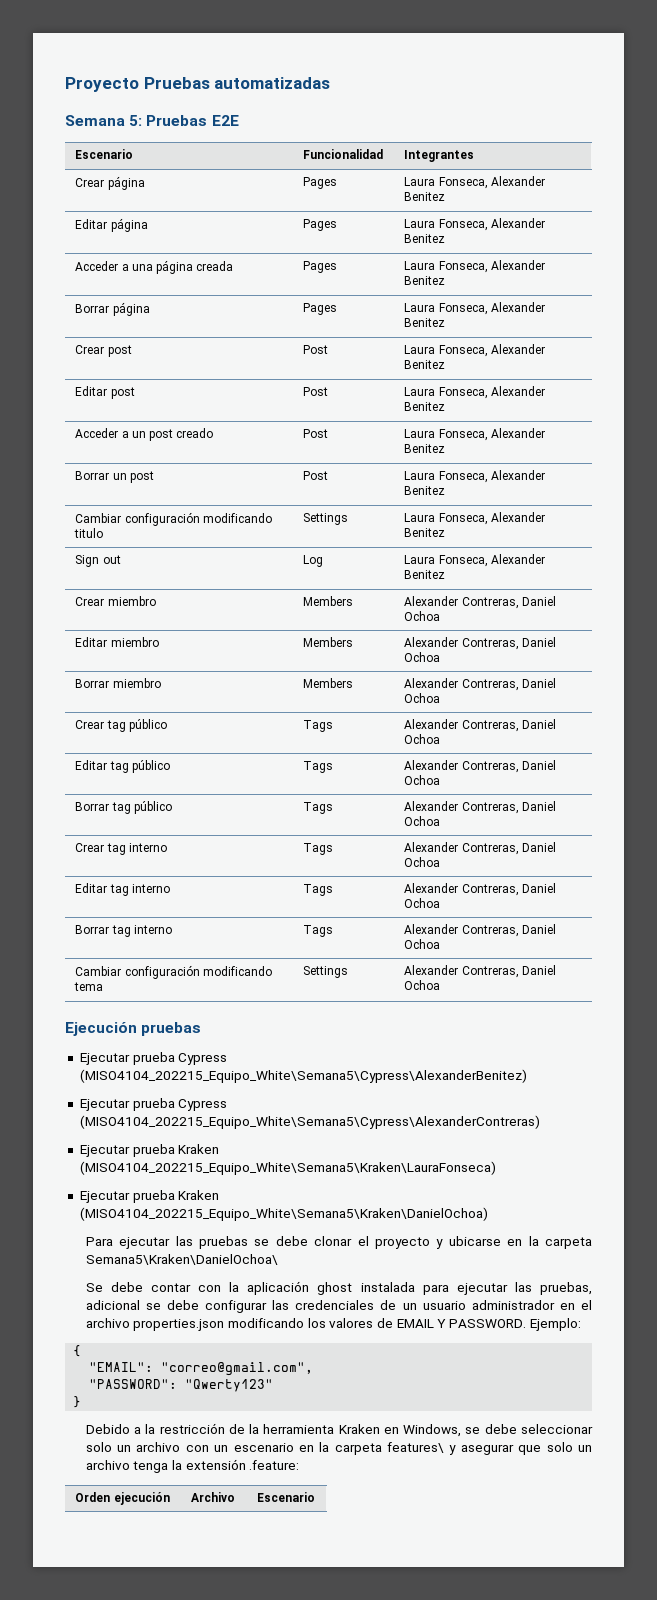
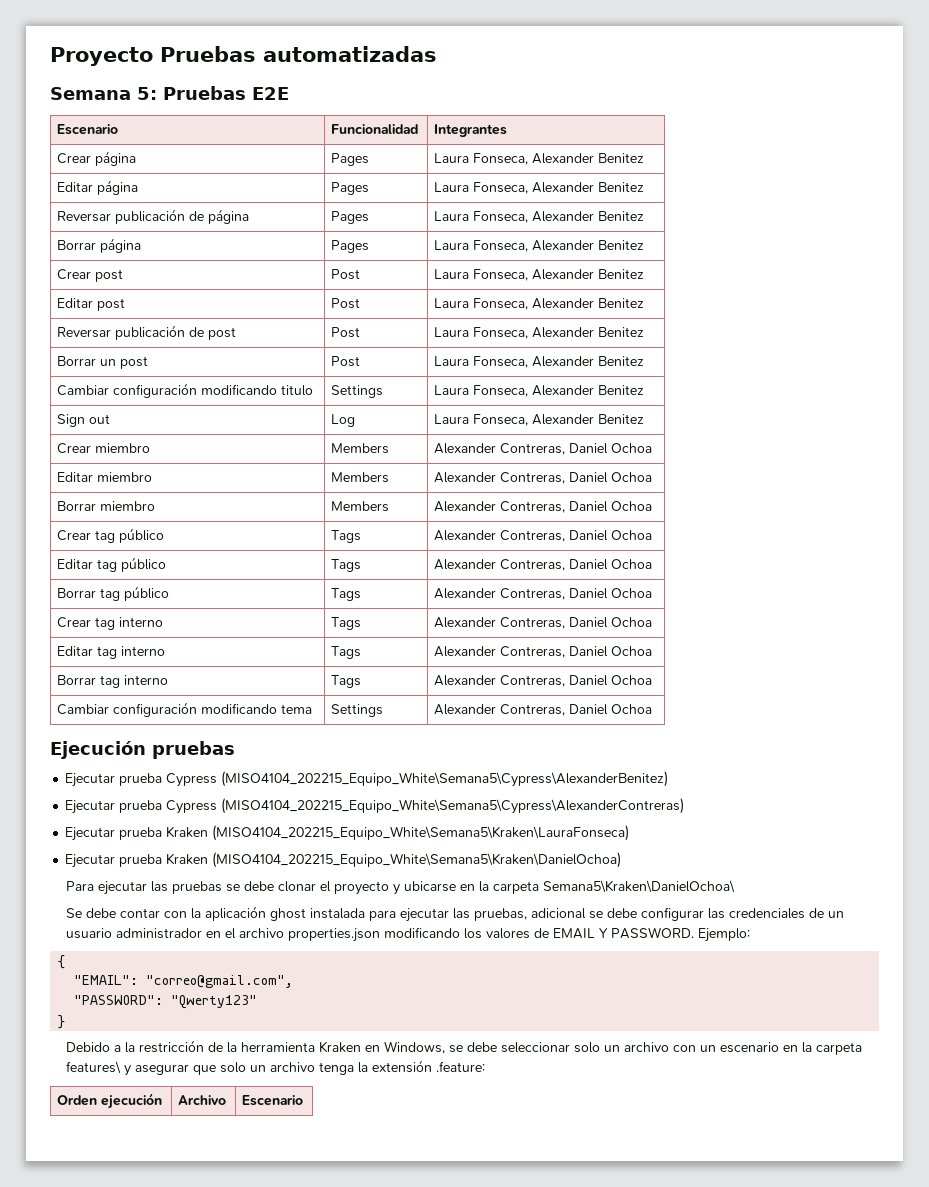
- Acceder a una página creada | Pages | Laura Fonseca, Alexander Benitez
+ Reversar publicación de página | Pages | Laura Fonseca, Alexander Benitez
- Acceder a un post creado | Post | Laura Fonseca, Alexander Benitez
+ Reversar publicación de post | Post | Laura Fonseca, Alexander Benitez

